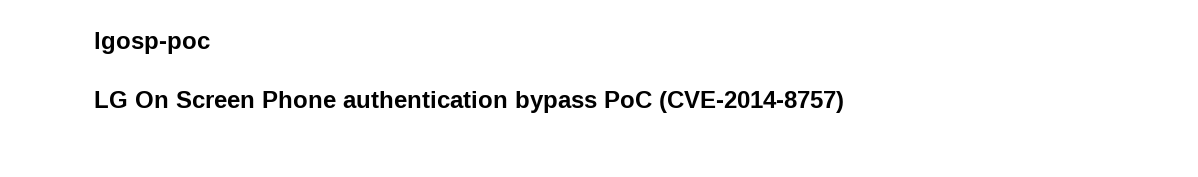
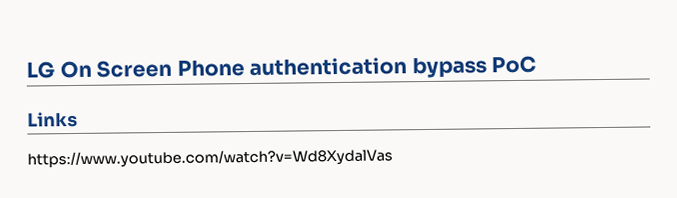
- lgosp-poc
- LG On Screen Phone authentication bypass PoC (CVE-2014-8757)
+ LG On Screen Phone authentication bypass PoC
+ Links
+ https://www.youtube.com/watch?v=Wd8XydalVas

